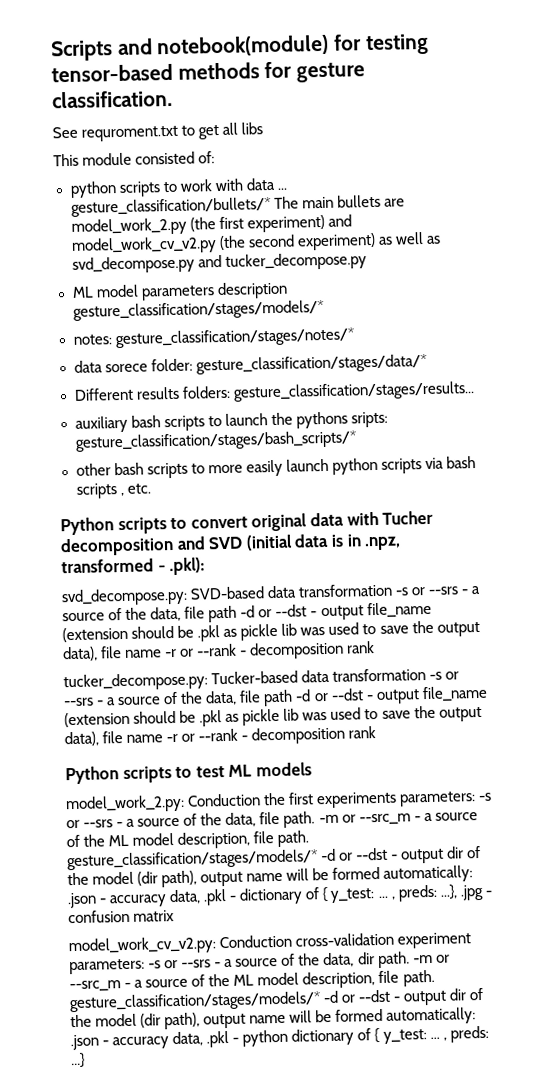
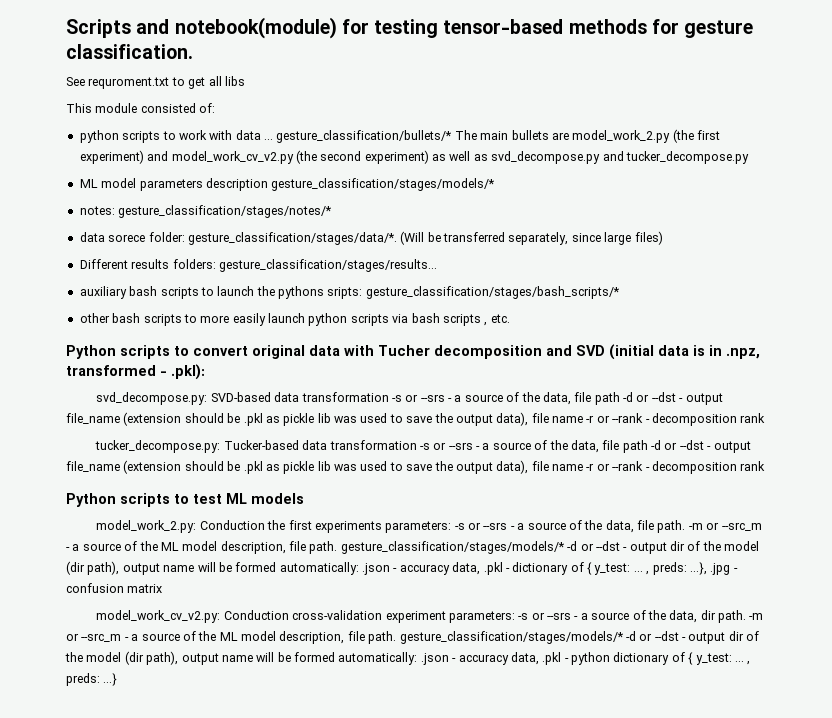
- data sorece folder: gesture_classification/stages/data/*
+ data sorece folder: gesture_classification/stages/data/*. (Will be transferred separately, since large files)

